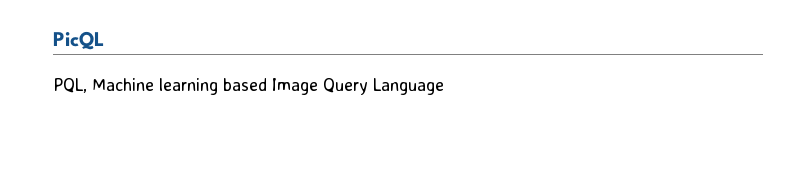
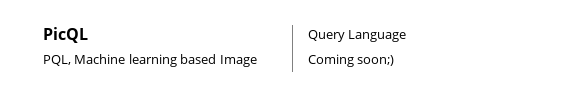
+ Coming soon;)

